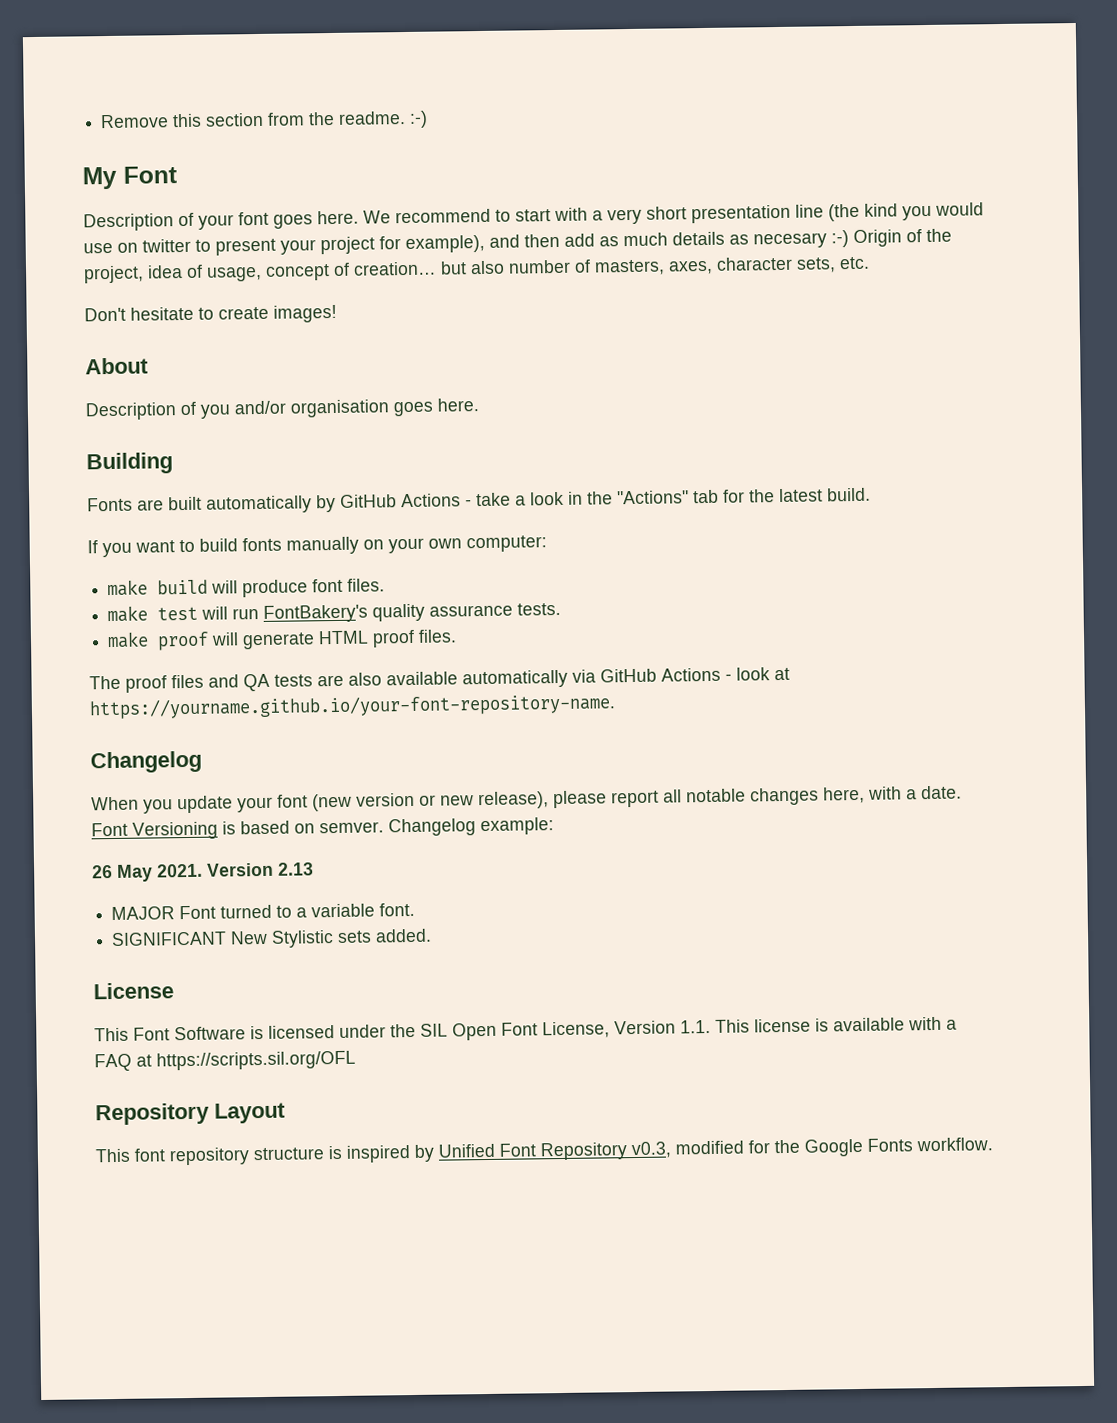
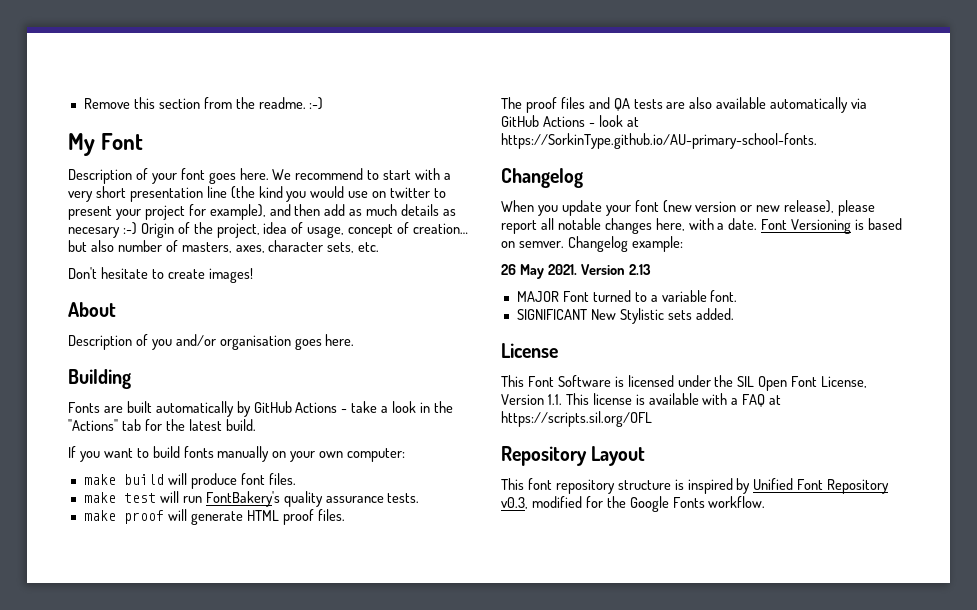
- The proof files and QA tests are also available automatically via GitHub Actions - look at https://yourname.github.io/your-font-repository-name.
+ The proof files and QA tests are also available automatically via GitHub Actions - look at https://SorkinType.github.io/AU-primary-school-fonts.

